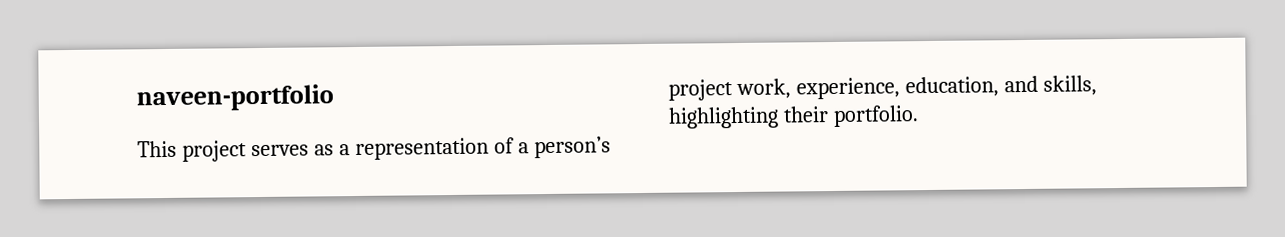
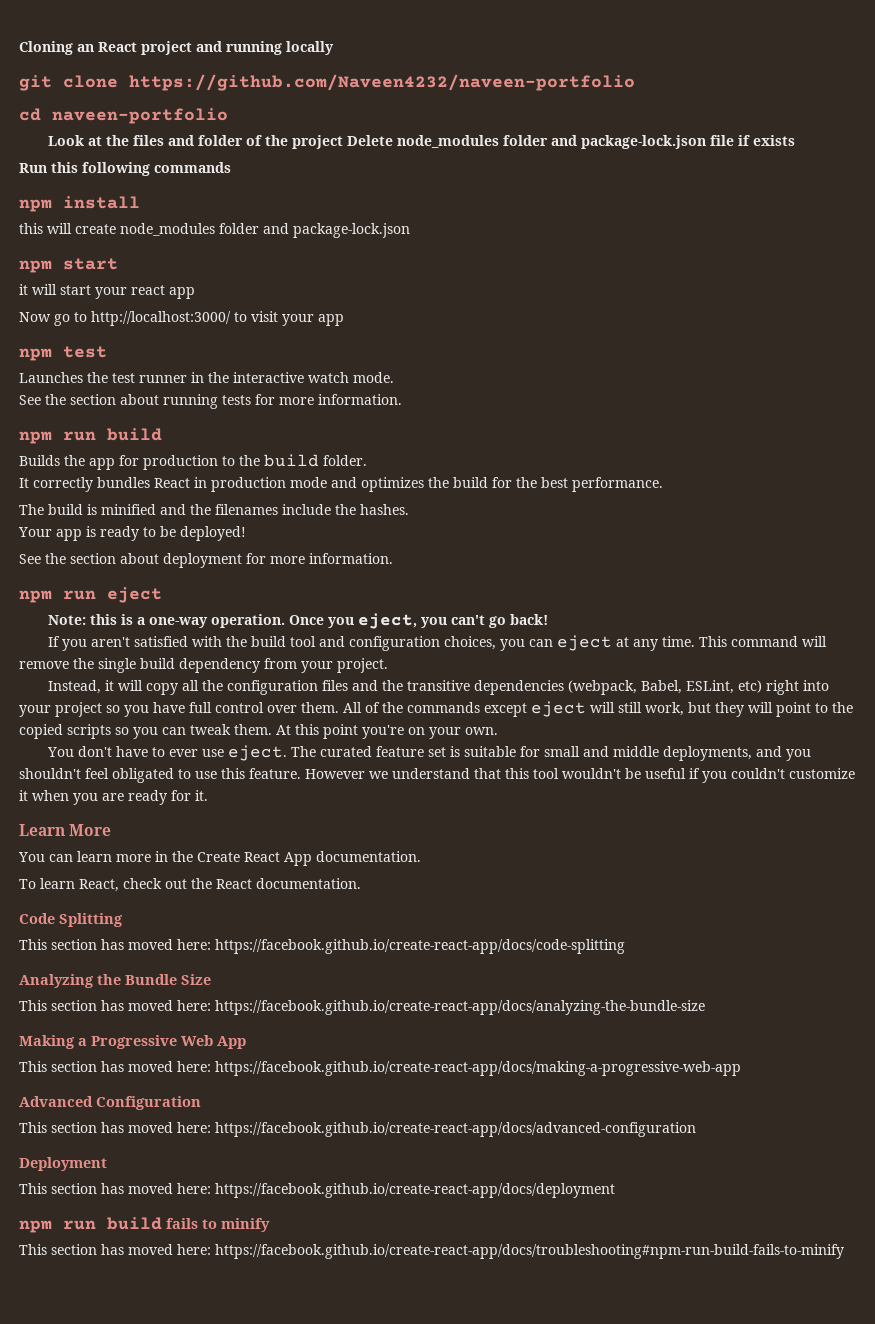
- naveen-portfolio
- This project serves as a representation of a person’s project work, experience, education, and skills, highlighting their portfolio.
+ Cloning an React project and running locally
+ git clone https://github.com/Naveen4232/naveen-portfolio
+ cd naveen-portfolio
+ Look at the files and folder of the project Delete node_modules folder and package-lock.json file if exists
+ Run this following commands
+ npm install
+ this will create node_modules folder and package-lock.json
+ npm start
+ it will start your react app
+ Now go to http://localhost:3000/ to visit your app
+ npm test
+ Launches the test runner in the interactive watch mode.
+ See the section about running tests for more information.
+ npm run build
+ Builds the app for production to the build folder.
+ It correctly bundles React in production mode and optimizes the build for the best performance.
+ The build is minified and the filenames include the hashes.
+ Your app is ready to be deployed!
+ See the section about deployment for more information.
+ npm run eject
+ Note: this is a one-way operation. Once you eject, you can't go back!
+ If you aren't satisfied with the build tool and configuration choices, you can eject at any time. This command will remove the single build dependency from your project.
+ Instead, it will copy all the configuration files and the transitive dependencies (webpack, Babel, ESLint, etc) right into your project so you have full control over them. All of the commands except eject will still work, but they will point to the copied scripts so you can tweak them. At this point you're on your own.
+ You don't have to ever use eject. The curated feature set is suitable for small and middle deployments, and you shouldn't feel obligated to use this feature. However we understand that this tool wouldn't be useful if you couldn't customize it when you are ready for it.
+ Learn More
+ You can learn more in the Create React App documentation.
+ To learn React, check out the React documentation.
+ Code Splitting
+ This section has moved here: https://facebook.github.io/create-react-app/docs/code-splitting
+ Analyzing the Bundle Size
+ This section has moved here: https://facebook.github.io/create-react-app/docs/analyzing-the-bundle-size
+ Making a Progressive Web App
+ This section has moved here: https://facebook.github.io/create-react-app/docs/making-a-progressive-web-app
+ Advanced Configuration
+ This section has moved here: https://facebook.github.io/create-react-app/docs/advanced-configuration
+ Deployment
+ This section has moved here: https://facebook.github.io/create-react-app/docs/deployment
+ npm run build fails to minify
+ This section has moved here: https://facebook.github.io/create-react-app/docs/troubleshooting#npm-run-build-fails-to-minify

